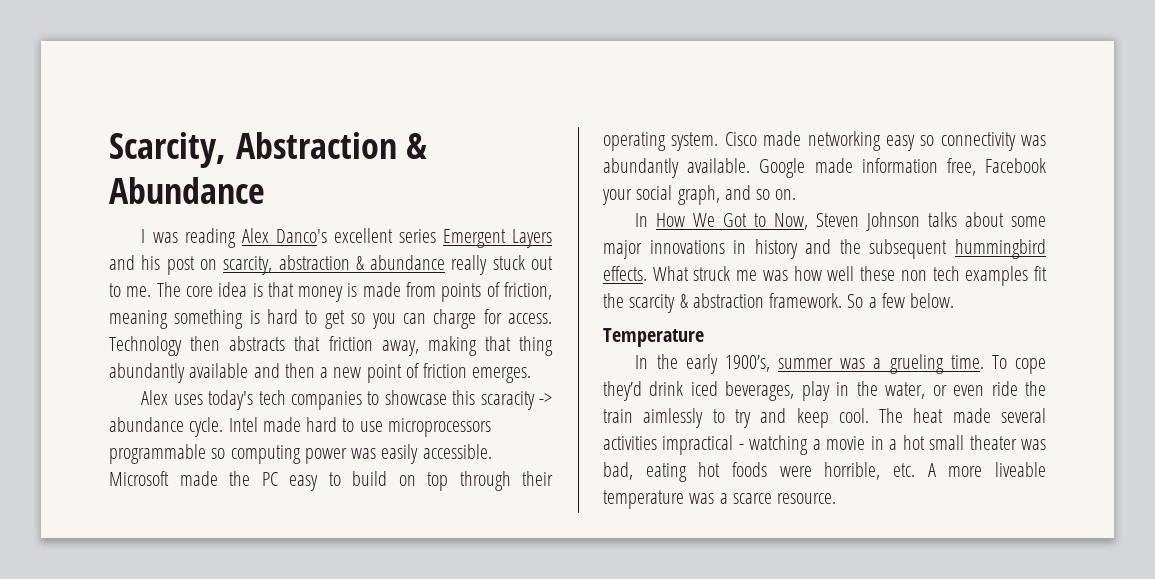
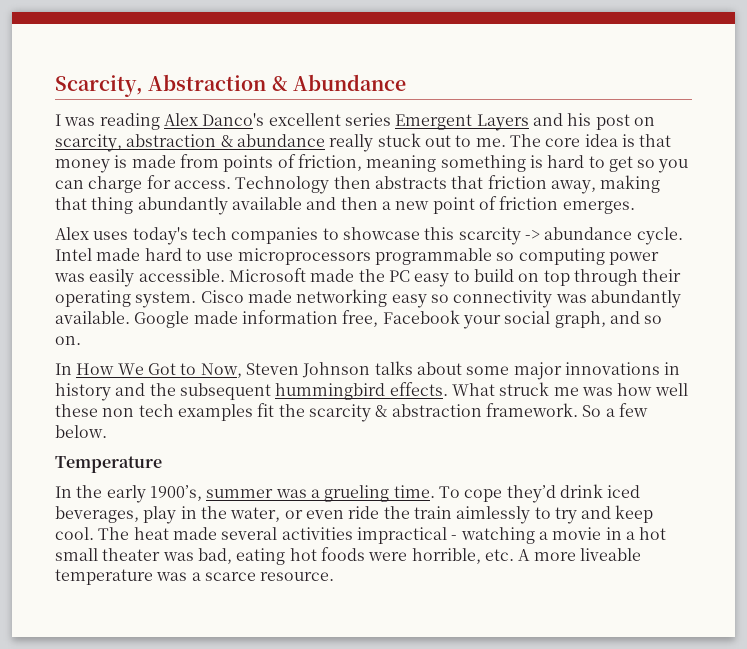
- Alex uses today's tech companies to showcase this scaracity -> abundance cycle.
+ Alex uses today's tech companies to showcase this scarcity -> abundance cycle.

